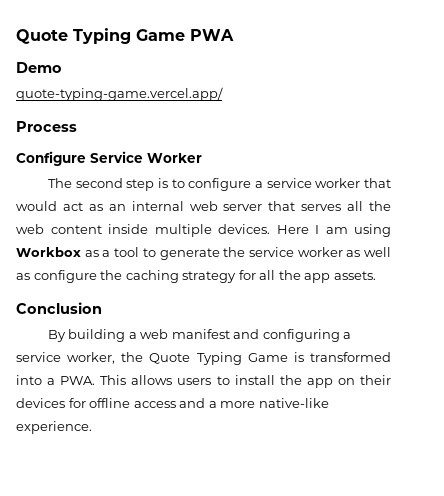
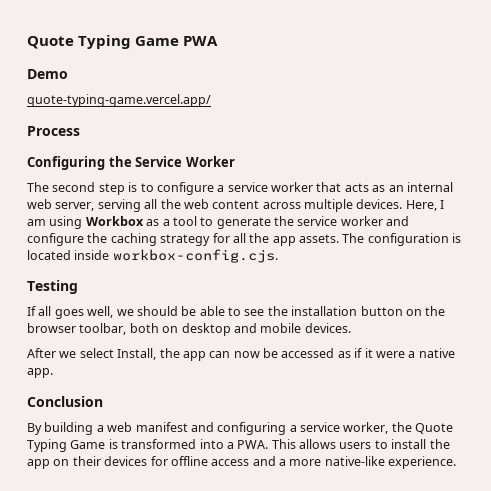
- Configure Service Worker
+ Configuring the Service Worker
- The second step is to configure a service worker that would act as an internal web server that serves all the web content inside multiple devices.
+ The second step is to configure a service worker that acts as an internal web server, serving all the web content across multiple devices.
- Here I am using Workbox as a tool to generate the service worker as well as configure the caching strategy for all the app assets.
+ Here, I am using Workbox as a tool to generate the service worker and configure the caching strategy for all the app assets. The configuration is located inside workbox-config.cjs.
+ Testing
+ If all goes well, we should be able to see the installation button on the browser toolbar, both on desktop and mobile devices.
+ After we select Install, the app can now be accessed as if it were a native app.

